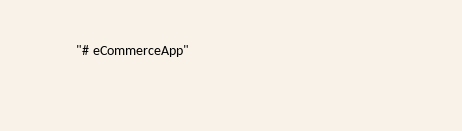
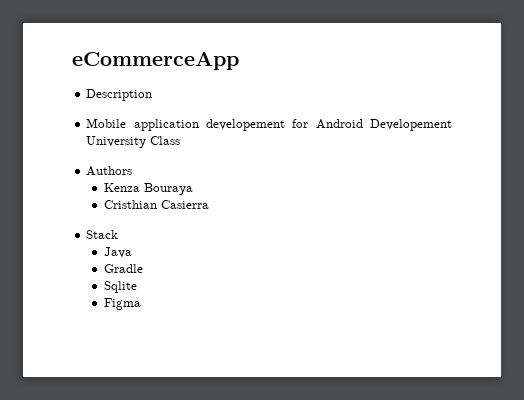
- "# eCommerceApp"
+ eCommerceApp
+ Description
+ Mobile application developement for Android Developement University Class
+ Authors
+ Kenza Bouraya
+ Cristhian Casierra
+ Stack
+ Java
+ Gradle
+ Sqlite
+ Figma

